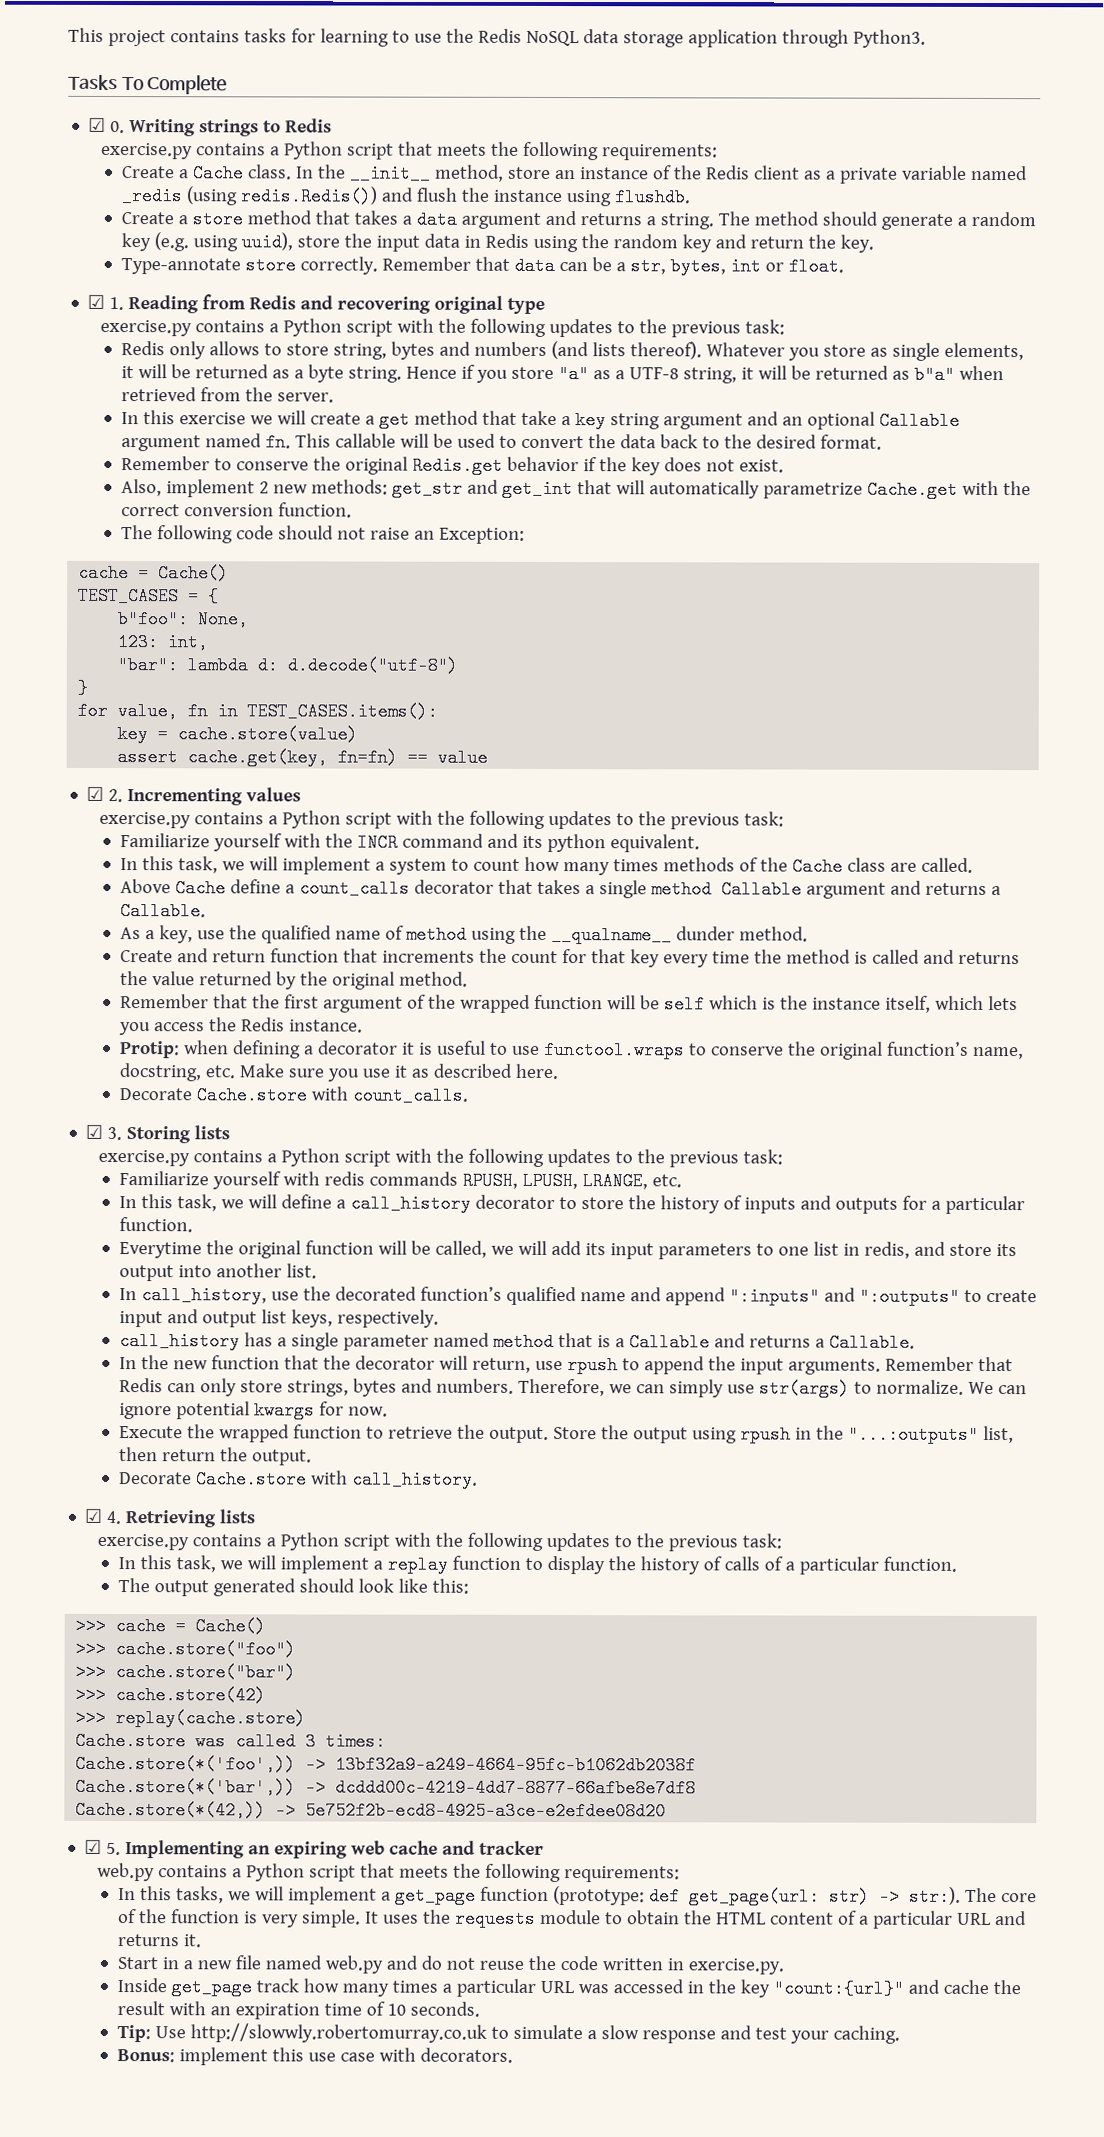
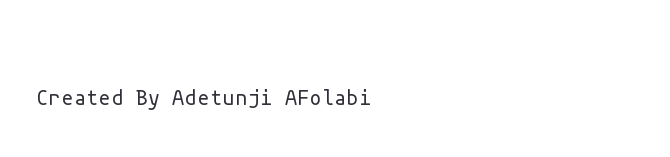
- This project contains tasks for learning to use the Redis NoSQL data storage application through Python3.
- Tasks To Complete
- ☑ 0. Writing strings to Redis
- exercise.py contains a Python script that meets the following requirements:
- Create a Cache class. In the __init__ method, store an instance of the Redis client as a private variable named _redis (using redis.Redis()) and flush the instance using flushdb.
- Create a store method that takes a data argument and returns a string. The method should generate a random key (e.g. using uuid), store the input data in Redis using the random key and return the key.
- Type-annotate store correctly. Remember that data can be a str, bytes, int or float.
- ☑ 1. Reading from Redis and recovering original type
- exercise.py contains a Python script with the following updates to the previous task:
- Redis only allows to store string, bytes and numbers (and lists thereof). Whatever you store as single elements, it will be returned as a byte string. Hence if you store "a" as a UTF-8 string, it will be returned as b"a" when retrieved from the server.
- In this exercise we will create a get method that take a key string argument and an optional Callable argument named fn. This callable will be used to convert the data back to the desired format.
- Remember to conserve the original Redis.get behavior if the key does not exist.
- Also, implement 2 new methods: get_str and get_int that will automatically parametrize Cache.get with the correct conversion function.
- The following code should not raise an Exception:
- cache = Cache()
- TEST_CASES = {
- b"foo": None,
- 123: int,
- "bar": lambda d: d.decode("utf-8")
- }
- for value, fn in TEST_CASES.items():
- key = cache.store(value)
- assert cache.get(key, fn=fn) == value
- ☑ 2. Incrementing values
- exercise.py contains a Python script with the following updates to the previous task:
- Familiarize yourself with the INCR command and its python equivalent.
- In this task, we will implement a system to count how many times methods of the Cache class are called.
- Above Cache define a count_calls decorator that takes a single method Callable argument and returns a Callable.
- As a key, use the qualified name of method using the __qualname__ dunder method.
- Create and return function that increments the count for that key every time the method is called and returns the value returned by the original method.
- Remember that the first argument of the wrapped function will be self which is the instance itself, which lets you access the Redis instance.
- Protip: when defining a decorator it is useful to use functool.wraps to conserve the original function’s name, docstring, etc. Make sure you use it as described here.
- Decorate Cache.store with count_calls.
- ☑ 3. Storing lists
- exercise.py contains a Python script with the following updates to the previous task:
- Familiarize yourself with redis commands RPUSH, LPUSH, LRANGE, etc.
- In this task, we will define a call_history decorator to store the history of inputs and outputs for a particular function.
- Everytime the original function will be called, we will add its input parameters to one list in redis, and store its output into another list.
- In call_history, use the decorated function’s qualified name and append ":inputs" and ":outputs" to create input and output list keys, respectively.
- call_history has a single parameter named method that is a Callable and returns a Callable.
- In the new function that the decorator will return, use rpush to append the input arguments. Remember that Redis can only store strings, bytes and numbers. Therefore, we can simply use str(args) to normalize. We can ignore potential kwargs for now.
- Execute the wrapped function to retrieve the output. Store the output using rpush in the "...:outputs" list, then return the output.
- Decorate Cache.store with call_history.
- ☑ 4. Retrieving lists
- exercise.py contains a Python script with the following updates to the previous task:
- In this task, we will implement a replay function to display the history of calls of a particular function.
- The output generated should look like this:
- >>> cache = Cache()
- >>> cache.store("foo")
- >>> cache.store("bar")
- >>> cache.store(42)
- >>> replay(cache.store)
- Cache.store was called 3 times:
- Cache.store(*('foo',)) -> 13bf32a9-a249-4664-95fc-b1062db2038f
- Cache.store(*('bar',)) -> dcddd00c-4219-4dd7-8877-66afbe8e7df8
- Cache.store(*(42,)) -> 5e752f2b-ecd8-4925-a3ce-e2efdee08d20
- ☑ 5. Implementing an expiring web cache and tracker
- web.py contains a Python script that meets the following requirements:
- In this tasks, we will implement a get_page function (prototype: def get_page(url: str) -> str:). The core of the function is very simple. It uses the requests module to obtain the HTML content of a particular URL and returns it.
- Start in a new file named web.py and do not reuse the code written in exercise.py.
- Inside get_page track how many times a particular URL was accessed in the key "count:{url}" and cache the result with an expiration time of 10 seconds.
- Tip: Use http://slowwly.robertomurray.co.uk to simulate a slow response and test your caching.
- Bonus: implement this use case with decorators.
+ Created By Adetunji AFolabi

